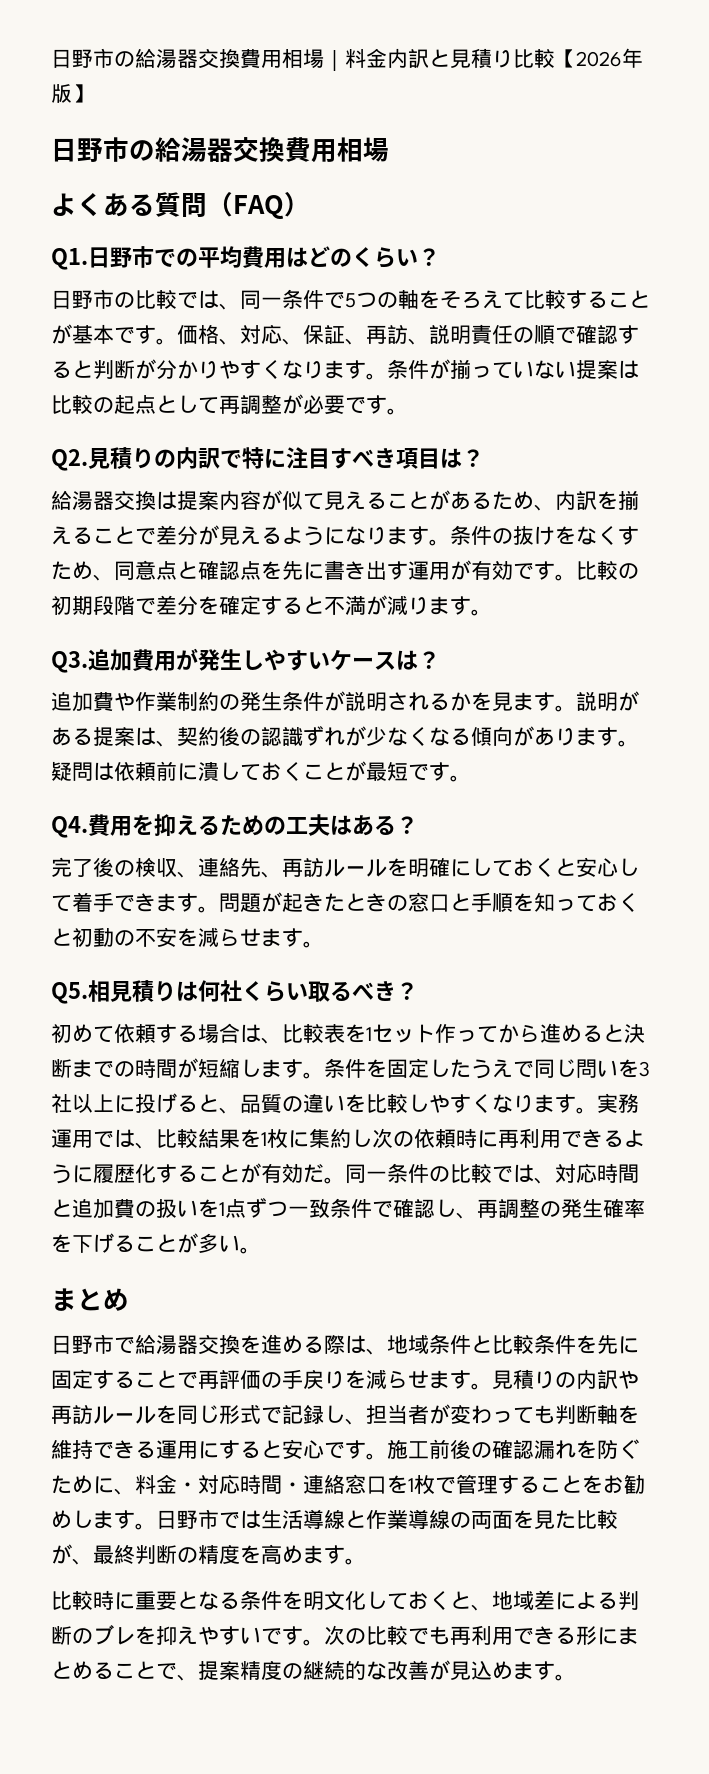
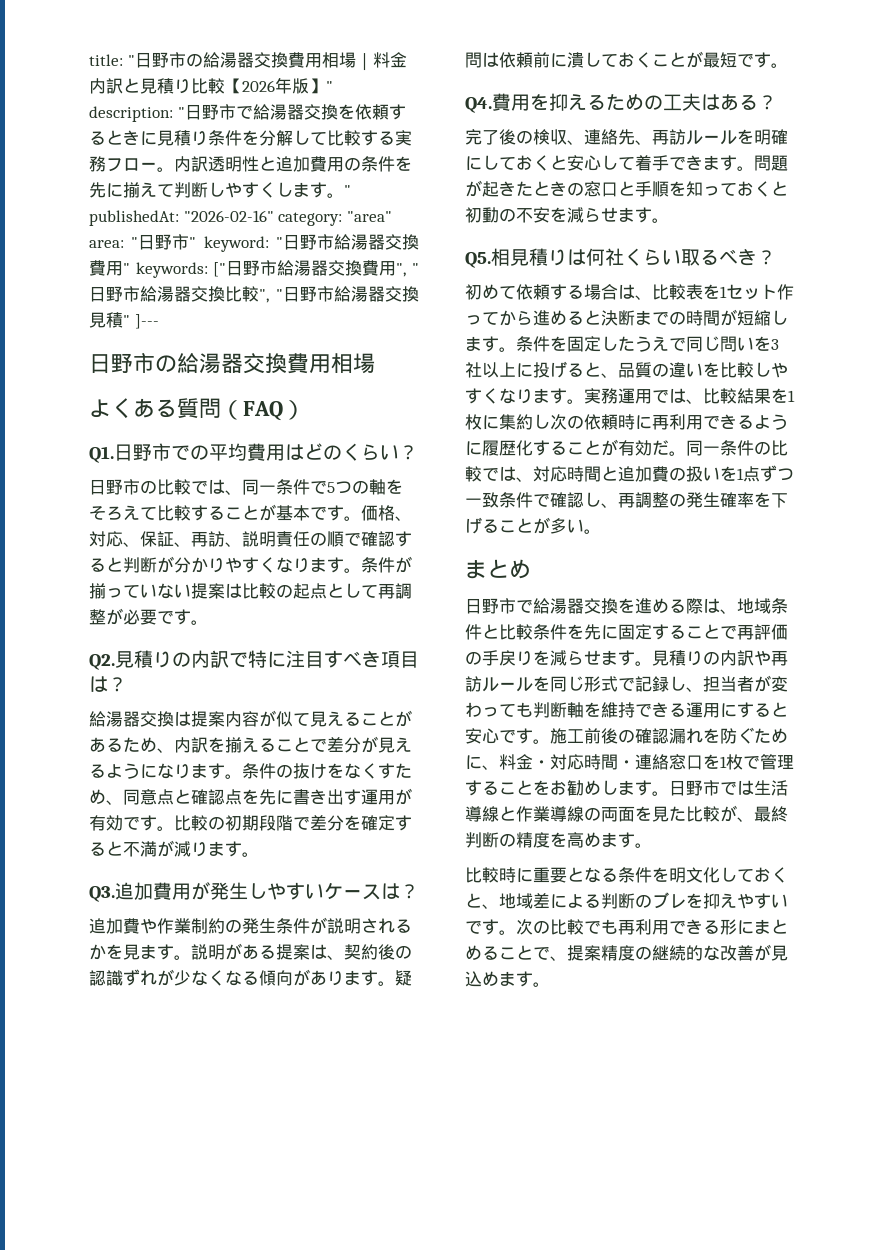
- 日野市の給湯器交換費用相場｜料金内訳と見積り比較【2026年版】
+ title: "日野市の給湯器交換費用相場｜料金内訳と見積り比較【2026年版】" description: "日野市で給湯器交換を依頼するときに見積り条件を分解して比較する実務フロー。内訳透明性と追加費用の条件を先に揃えて判断しやすくします。" publishedAt: "2026-02-16" category: "area" area: "日野市" keyword: "日野市給湯器交換費用" keywords: ["日野市給湯器交換費用", "日野市給湯器交換比較", "日野市給湯器交換見積" ]---

